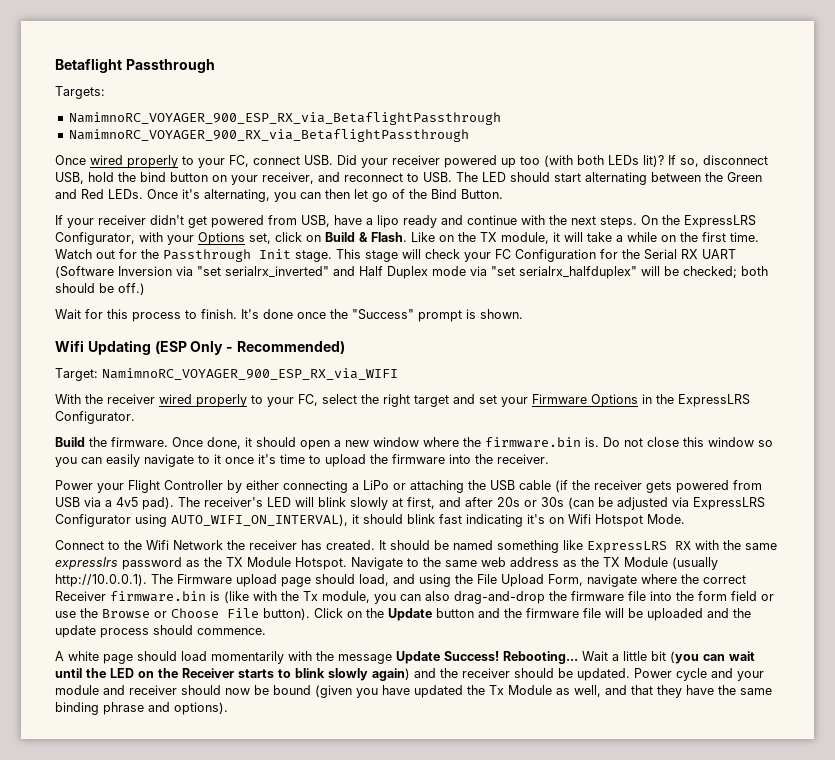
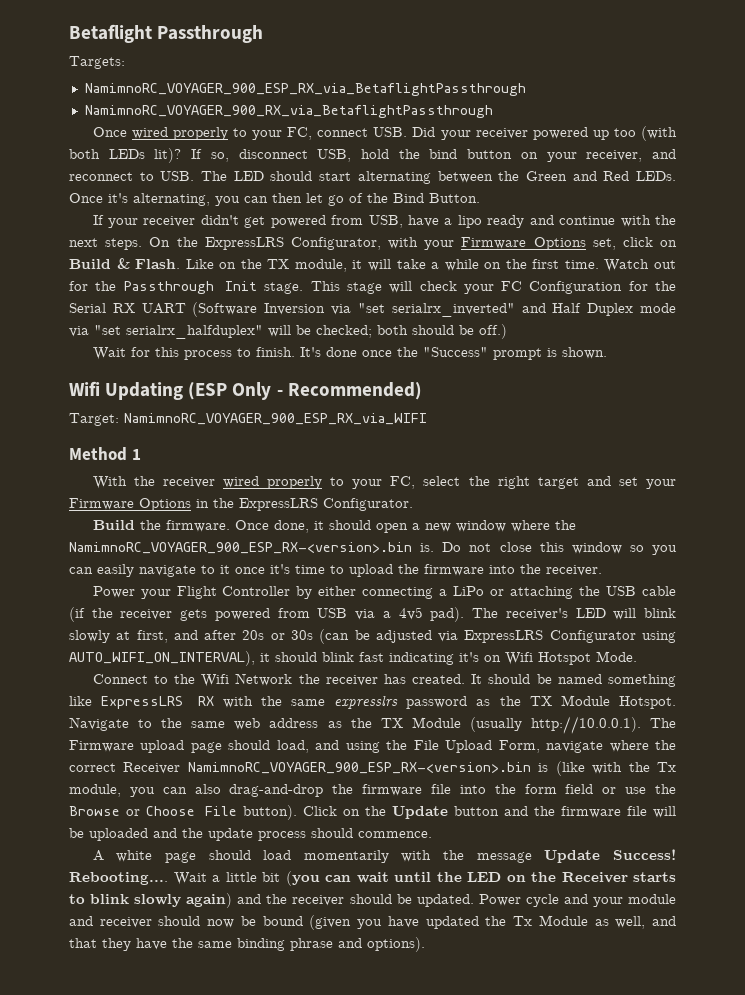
- On the ExpressLRS Configurator, with your Options set, click on Build & Flash.
+ On the ExpressLRS Configurator, with your Firmware Options set, click on Build & Flash.
+ Method 1
- Once done, it should open a new window where the firmware.bin is.
+ Once done, it should open a new window where the NamimnoRC_VOYAGER_900_ESP_RX-<version>.bin is.
- Navigate to the same web address as the TX Module (usually http://10.0.0.1). The Firmware upload page should load, and using the File Upload Form, navigate where the correct Receiver firmware.bin is (like with the Tx module, you can also drag-and-drop the firmware file into the form field or use the Browse or Choose File button).
+ Navigate to the same web address as the TX Module (usually http://10.0.0.1). The Firmware upload page should load, and using the File Upload Form, navigate where the correct Receiver NamimnoRC_VOYAGER_900_ESP_RX-<version>.bin is (like with the Tx module, you can also drag-and-drop the firmware file into the form field or use the Browse or Choose File button).
- Rebooting...
+ Rebooting....

